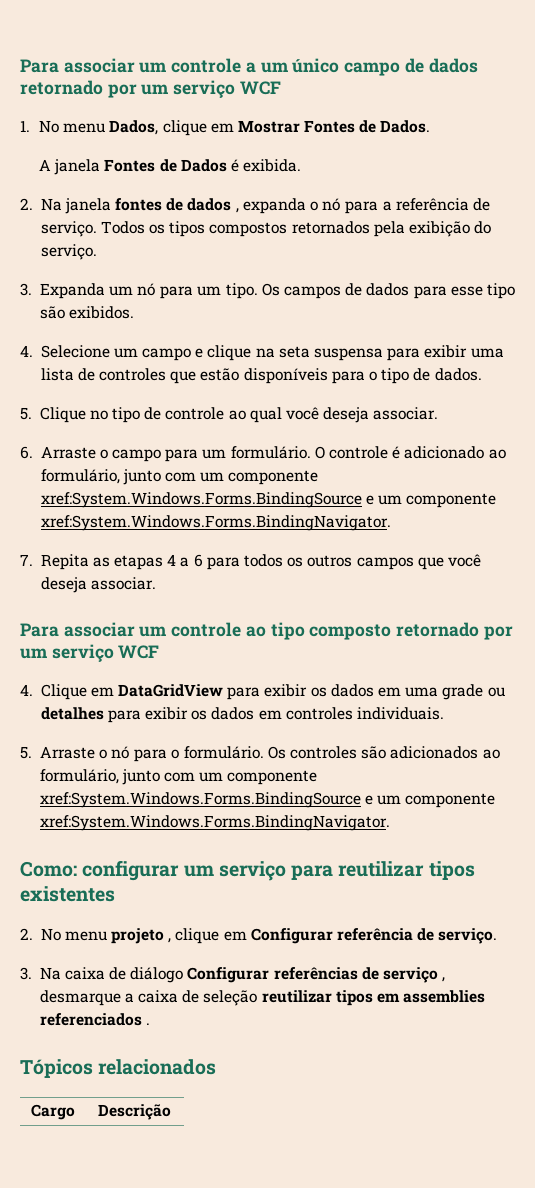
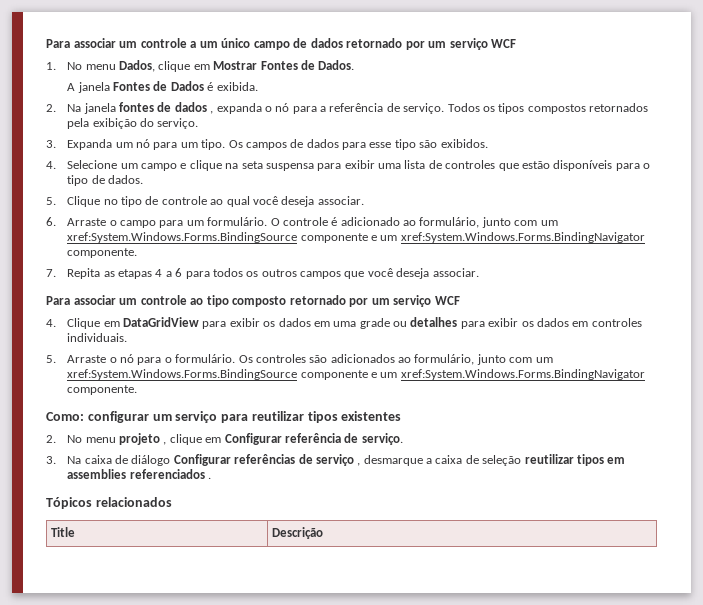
- O controle é adicionado ao formulário, junto com um componente xref:System.Windows.Forms.BindingSource e um componente xref:System.Windows.Forms.BindingNavigator.
+ O controle é adicionado ao formulário, junto com um xref:System.Windows.Forms.BindingSource componente e um xref:System.Windows.Forms.BindingNavigator componente.
- Os controles são adicionados ao formulário, junto com um componente xref:System.Windows.Forms.BindingSource e um componente xref:System.Windows.Forms.BindingNavigator.
+ Os controles são adicionados ao formulário, junto com um xref:System.Windows.Forms.BindingSource componente e um xref:System.Windows.Forms.BindingNavigator componente.
- Cargo | Descrição
+ Title | Descrição

